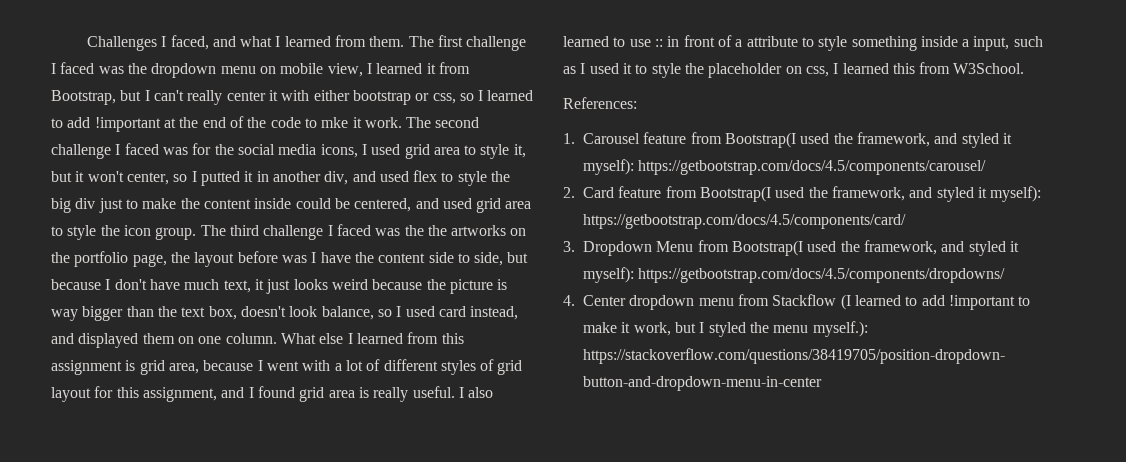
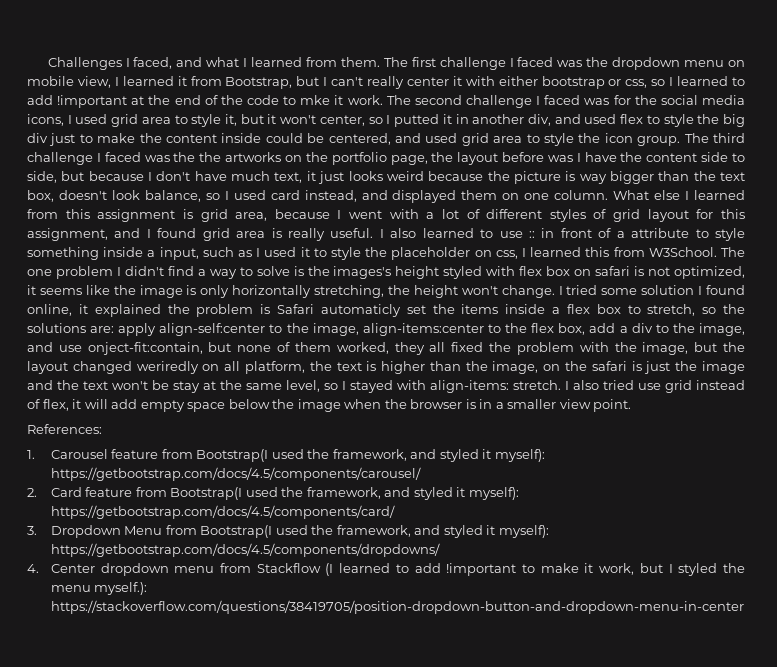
+ The one problem I didn't find a way to solve is the images's height styled with flex box on safari is not optimized, it seems like the image is only horizontally stretching, the height won't change. I tried some solution I found online, it explained the problem is Safari automaticly set the items inside a flex box to stretch, so the solutions are: apply align-self:center to the image, align-items:center to the flex box, add a div to the image, and use onject-fit:contain, but none of them worked, they all fixed the problem with the image, but the layout changed weriredly on all platform, the text is higher than the image, on the safari is just the image and the text won't be stay at the same level, so I stayed with align-items: stretch. I also tried use grid instead of flex, it will add empty space below the image when the browser is in a smaller view point.

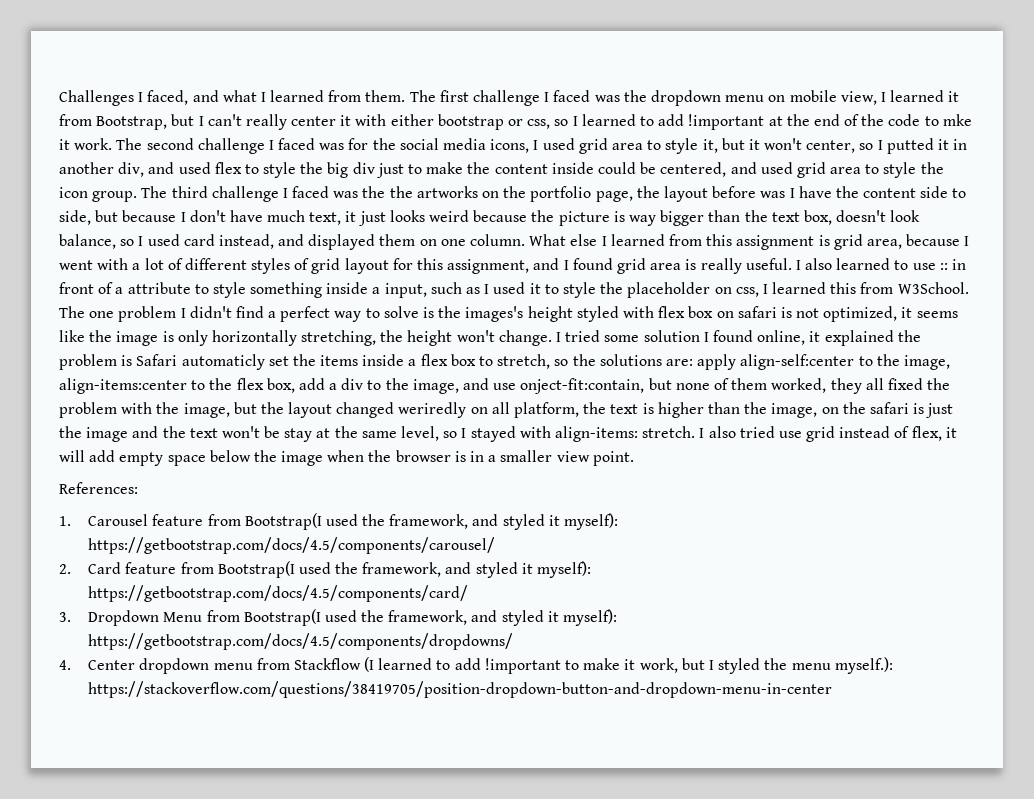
- The one problem I didn't find a way to solve is the images's height styled with flex box on safari is not optimized, it seems like the image is only horizontally stretching, the height won't change.
+ The one problem I didn't find a perfect way to solve is the images's height styled with flex box on safari is not optimized, it seems like the image is only horizontally stretching, the height won't change.

